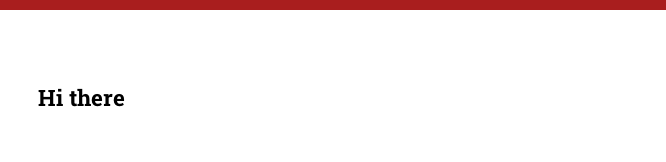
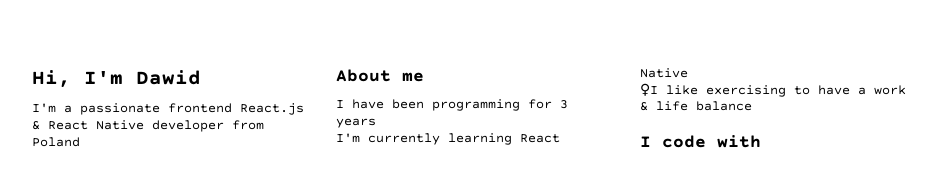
- Hi there
+ Hi, I'm Dawid
+ I'm a passionate frontend React.js & React Native developer from Poland
+ About me
+ I have been programming for 3 years
+ I'm currently learning React Native
+ ♀I like exercising to have a work & life balance
+ I code with

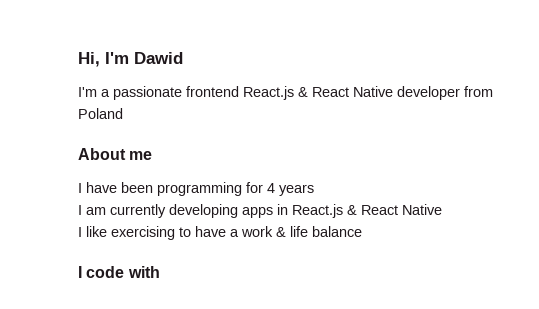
- I have been programming for 3 years
+ I have been programming for 4 years
- I'm currently learning React Native
+ I am currently developing apps in React.js & React Native
- ♀I like exercising to have a work & life balance
+ I like exercising to have a work & life balance

